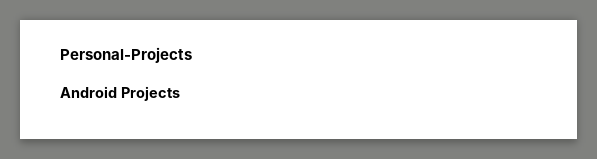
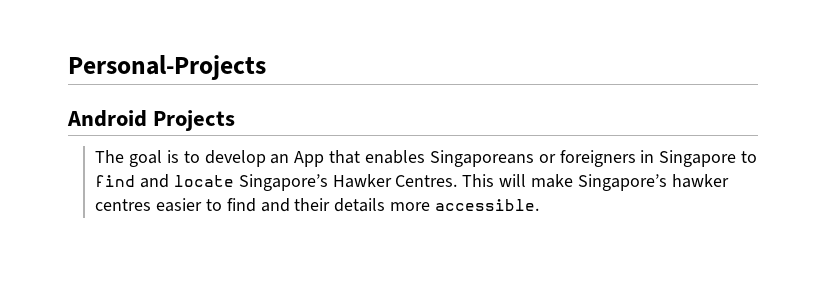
+ The goal is to develop an App that enables Singaporeans or foreigners in Singapore to find and locate Singapore’s Hawker Centres. This will make Singapore’s hawker centres easier to find and their details more accessible.

